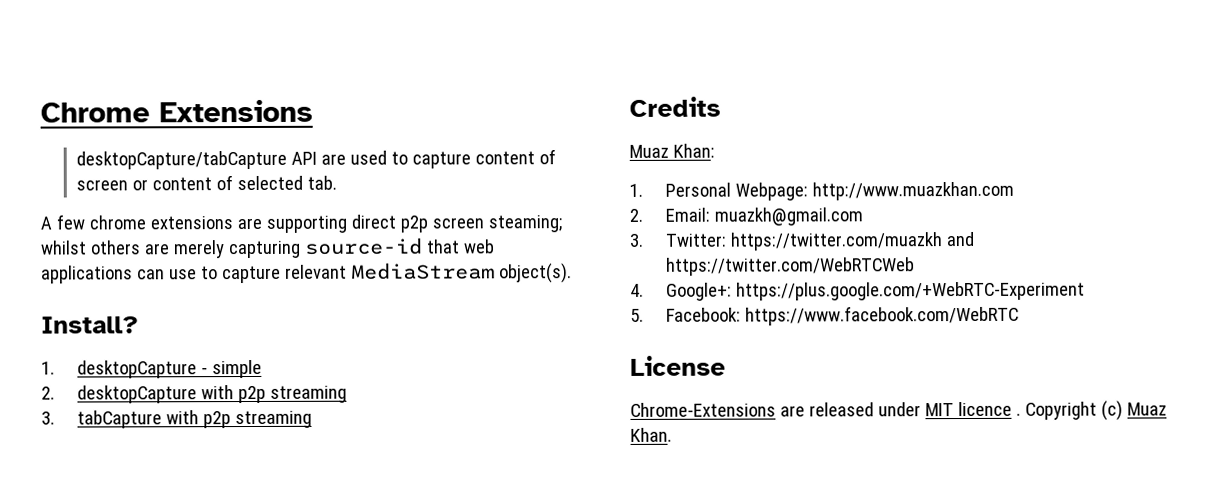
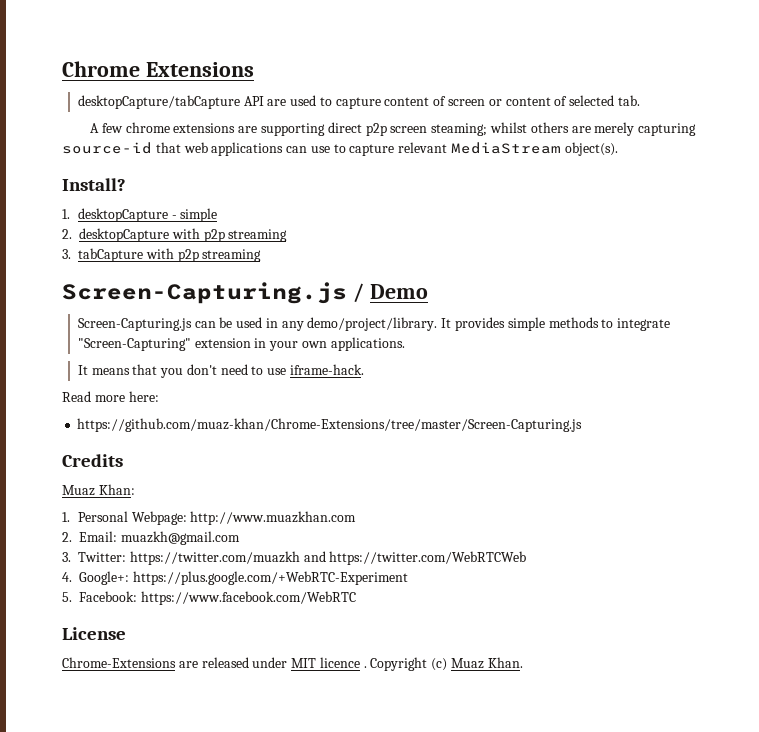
+ Screen-Capturing.js / Demo
+ Screen-Capturing.js can be used in any demo/project/library. It provides simple methods to integrate "Screen-Capturing" extension in your own applications.
+ It means that you don't need to use iframe-hack.
+ Read more here:
+ https://github.com/muaz-khan/Chrome-Extensions/tree/master/Screen-Capturing.js

